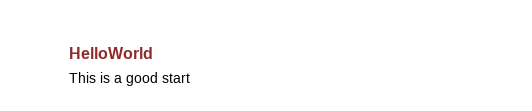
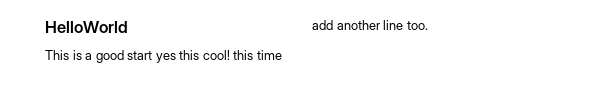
- This is a good start
+ This is a good start yes this cool! this time add another line too.

